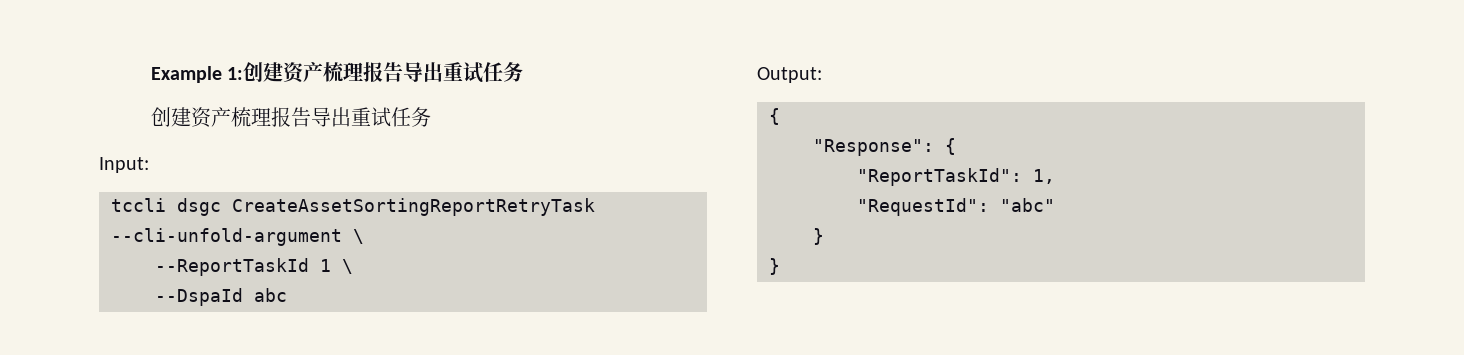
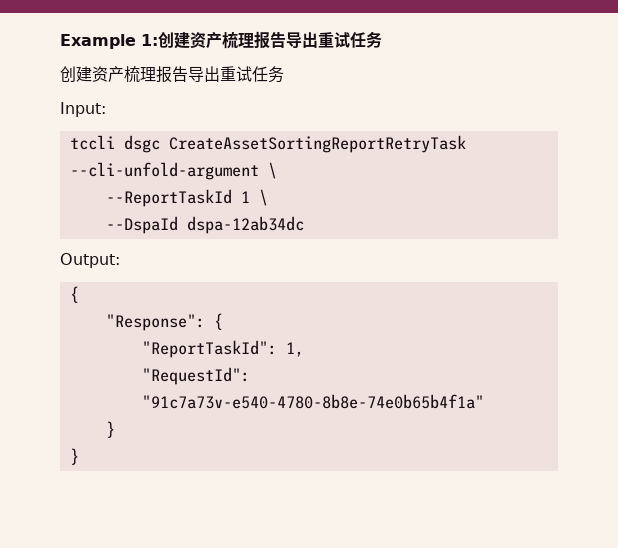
- --DspaId abc
+ --DspaId dspa-12ab34dc
- "RequestId": "abc"
+ "RequestId": "91c7a73v-e540-4780-8b8e-74e0b65b4f1a"

